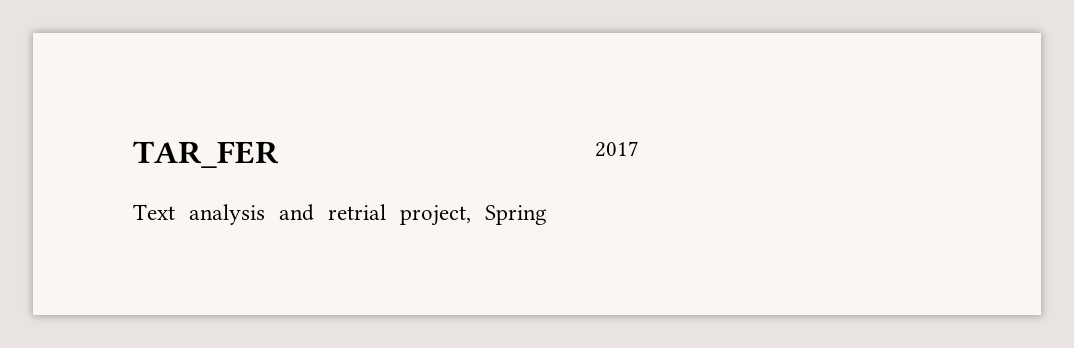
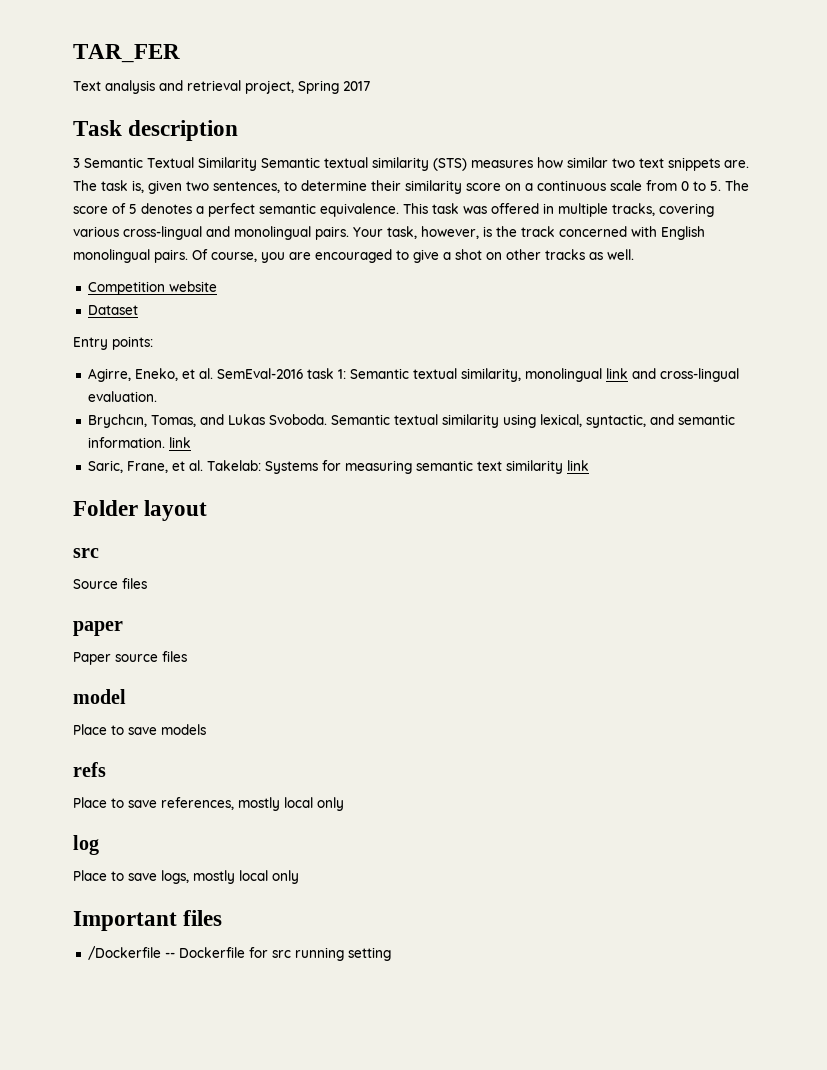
- Text analysis and retrial project, Spring 2017
+ Text analysis and retrieval project, Spring 2017
+ Task description
+ 3 Semantic Textual Similarity Semantic textual similarity (STS) measures how similar two text snippets are. The task is, given two sentences, to determine their similarity score on a continuous scale from 0 to 5. The score of 5 denotes a perfect semantic equivalence. This task was offered in multiple tracks, covering various cross-lingual and monolingual pairs. Your task, however, is the track concerned with English monolingual pairs. Of course, you are encouraged to give a shot on other tracks as well.
+ Competition website
+ Dataset
+ Entry points:
+ Agirre, Eneko, et al. SemEval-2016 task 1: Semantic textual similarity, monolingual link and cross-lingual evaluation.
+ Brychcın, Tomas, and Lukas Svoboda. Semantic textual similarity using lexical, syntactic, and semantic information. link
+ Saric, Frane, et al. Takelab: Systems for measuring semantic text similarity link
+ Folder layout
+ src
+ Source files
+ paper
+ Paper source files
+ model
+ Place to save models
+ refs
+ Place to save references, mostly local only
+ log
+ Place to save logs, mostly local only
+ Important files
+ /Dockerfile -- Dockerfile for src running setting

